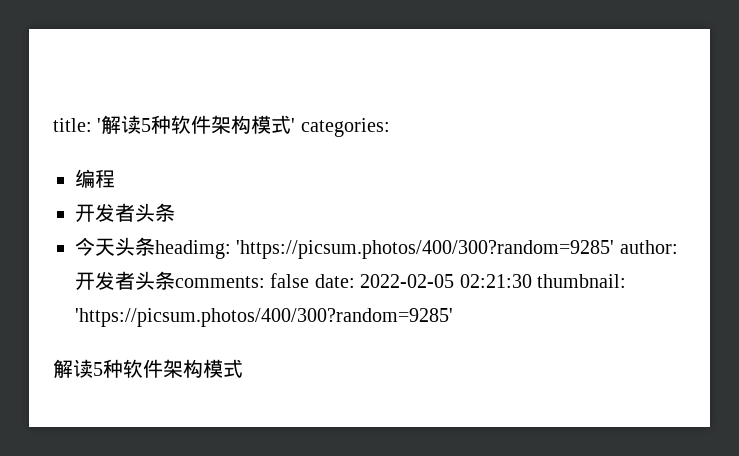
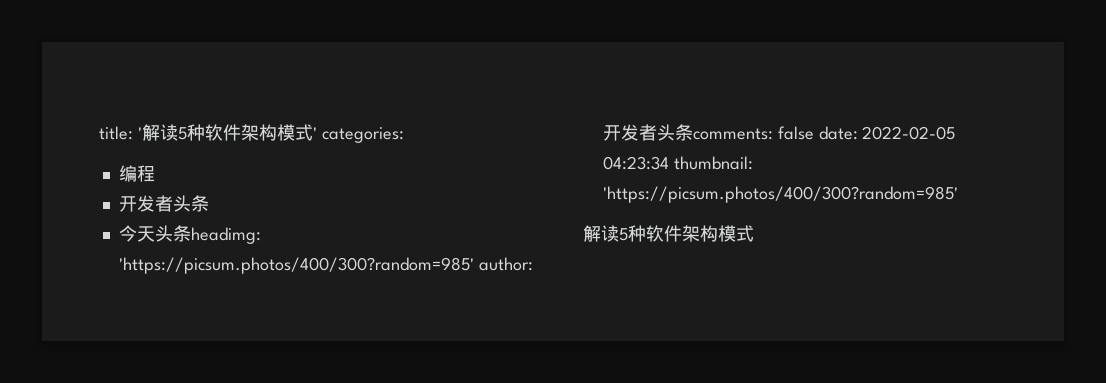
- 今天头条headimg: 'https://picsum.photos/400/300?random=9285' author:开发者头条comments: false date: 2022-02-05 02:21:30 thumbnail: 'https://picsum.photos/400/300?random=9285'
+ 今天头条headimg: 'https://picsum.photos/400/300?random=985' author:开发者头条comments: false date: 2022-02-05 04:23:34 thumbnail: 'https://picsum.photos/400/300?random=985'

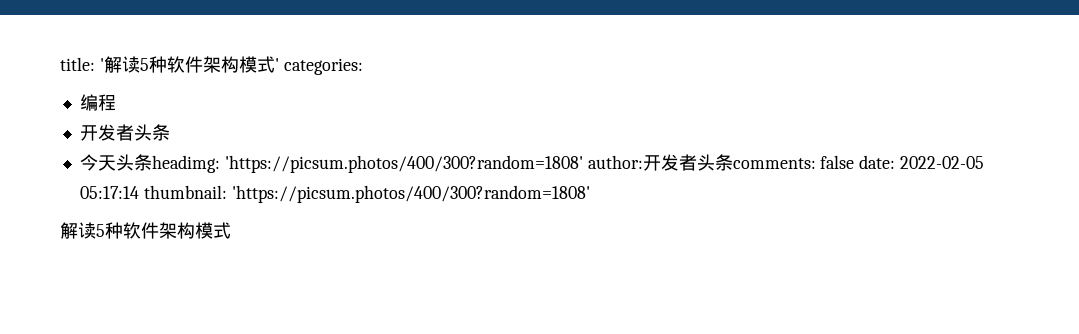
- 今天头条headimg: 'https://picsum.photos/400/300?random=985' author:开发者头条comments: false date: 2022-02-05 04:23:34 thumbnail: 'https://picsum.photos/400/300?random=985'
+ 今天头条headimg: 'https://picsum.photos/400/300?random=1808' author:开发者头条comments: false date: 2022-02-05 05:17:14 thumbnail: 'https://picsum.photos/400/300?random=1808'

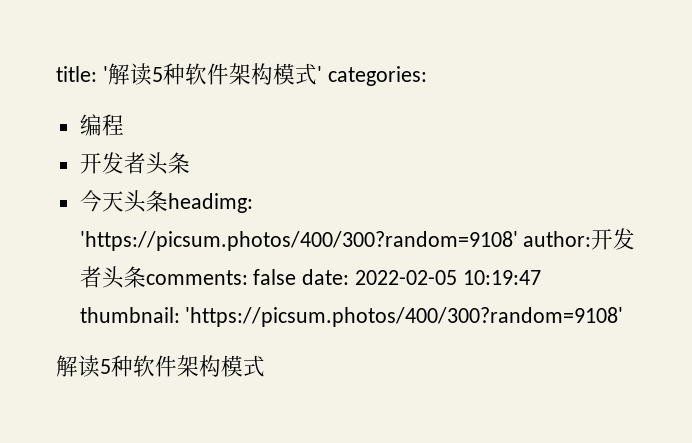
- 今天头条headimg: 'https://picsum.photos/400/300?random=1808' author:开发者头条comments: false date: 2022-02-05 05:17:14 thumbnail: 'https://picsum.photos/400/300?random=1808'
+ 今天头条headimg: 'https://picsum.photos/400/300?random=9108' author:开发者头条comments: false date: 2022-02-05 10:19:47 thumbnail: 'https://picsum.photos/400/300?random=9108'

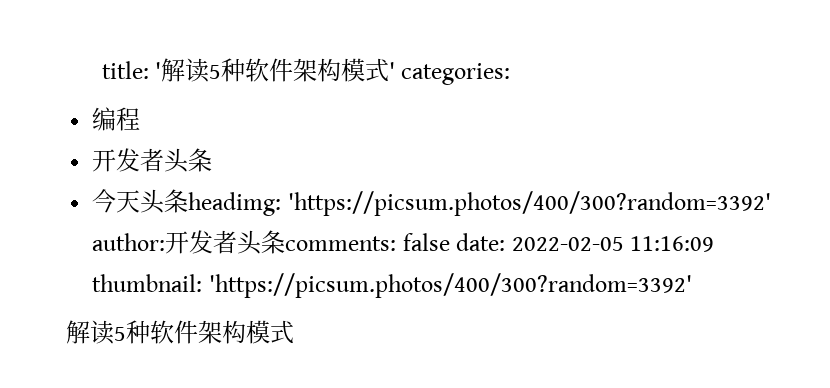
- 今天头条headimg: 'https://picsum.photos/400/300?random=9108' author:开发者头条comments: false date: 2022-02-05 10:19:47 thumbnail: 'https://picsum.photos/400/300?random=9108'
+ 今天头条headimg: 'https://picsum.photos/400/300?random=3392' author:开发者头条comments: false date: 2022-02-05 11:16:09 thumbnail: 'https://picsum.photos/400/300?random=3392'

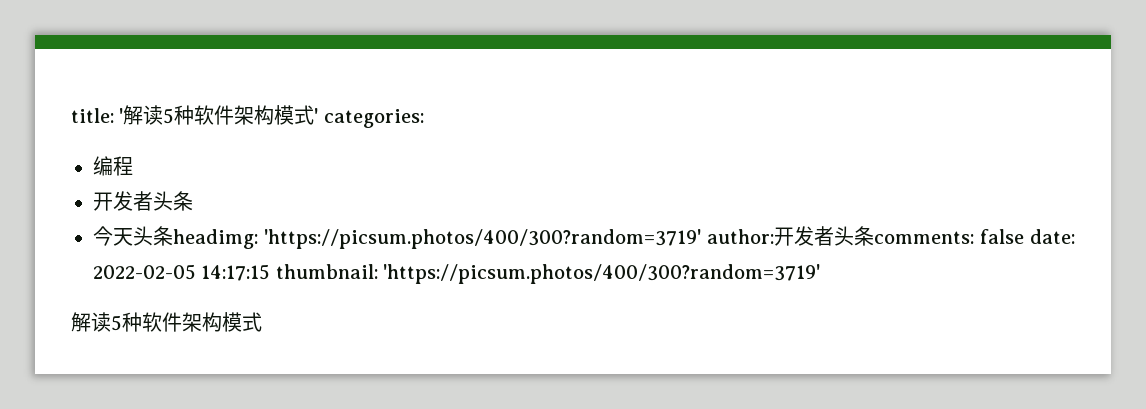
- 今天头条headimg: 'https://picsum.photos/400/300?random=3392' author:开发者头条comments: false date: 2022-02-05 11:16:09 thumbnail: 'https://picsum.photos/400/300?random=3392'
+ 今天头条headimg: 'https://picsum.photos/400/300?random=3719' author:开发者头条comments: false date: 2022-02-05 14:17:15 thumbnail: 'https://picsum.photos/400/300?random=3719'

